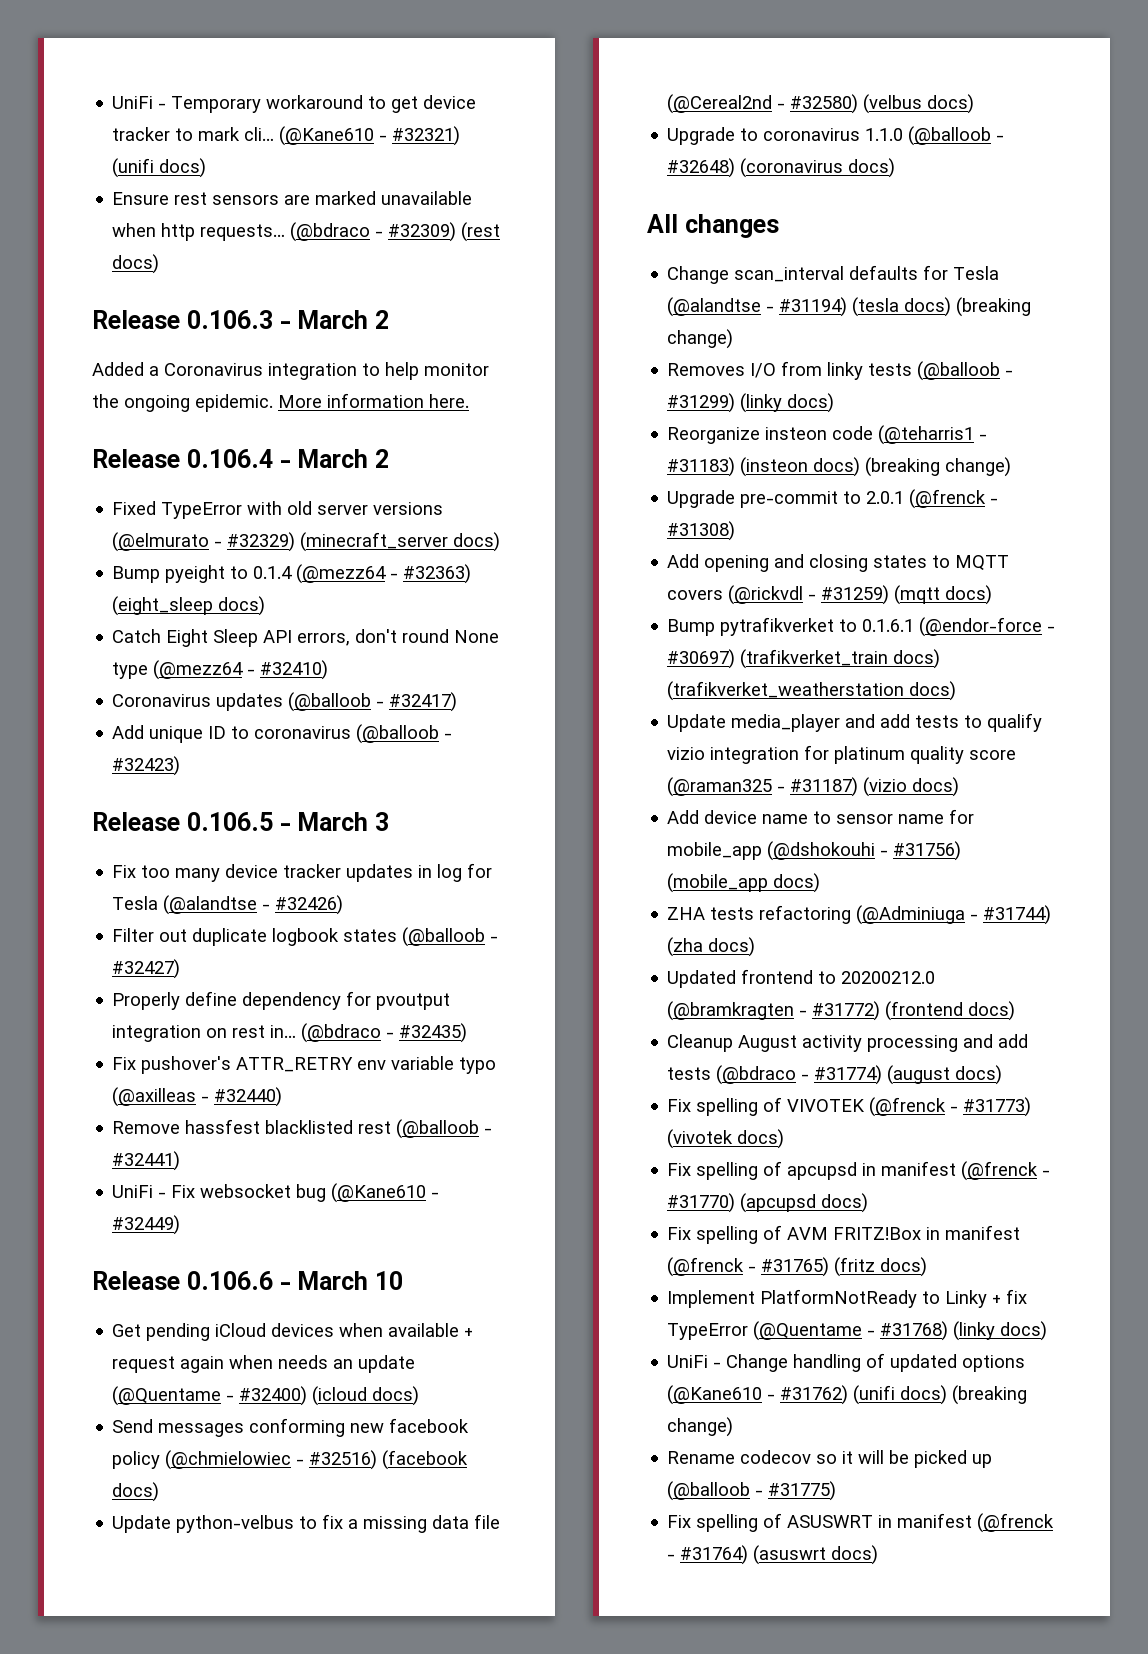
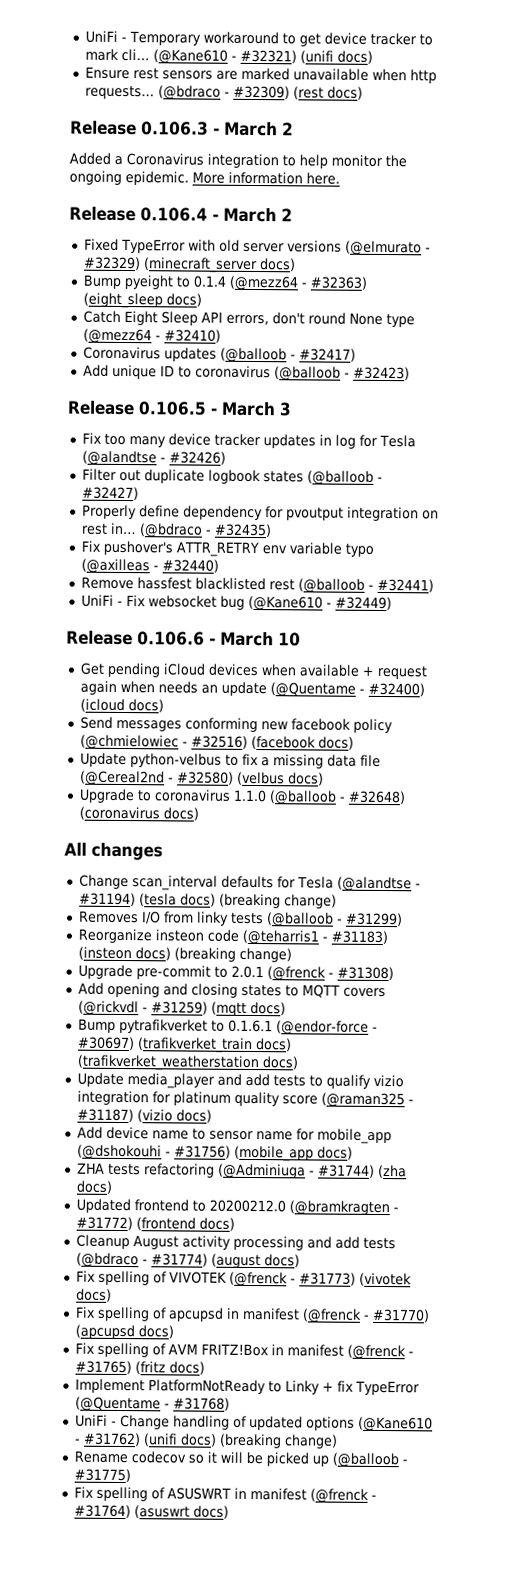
- Removes I/O from linky tests (@balloob - #31299) (linky docs)
+ Removes I/O from linky tests (@balloob - #31299)
- Implement PlatformNotReady to Linky + fix TypeError (@Quentame - #31768) (linky docs)
+ Implement PlatformNotReady to Linky + fix TypeError (@Quentame - #31768)

